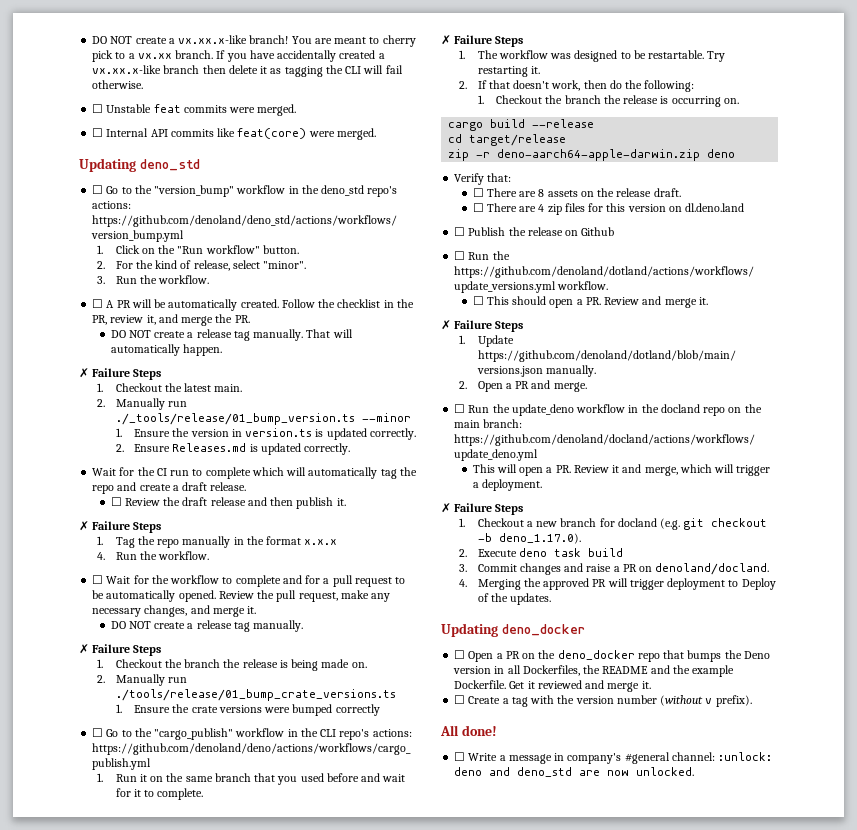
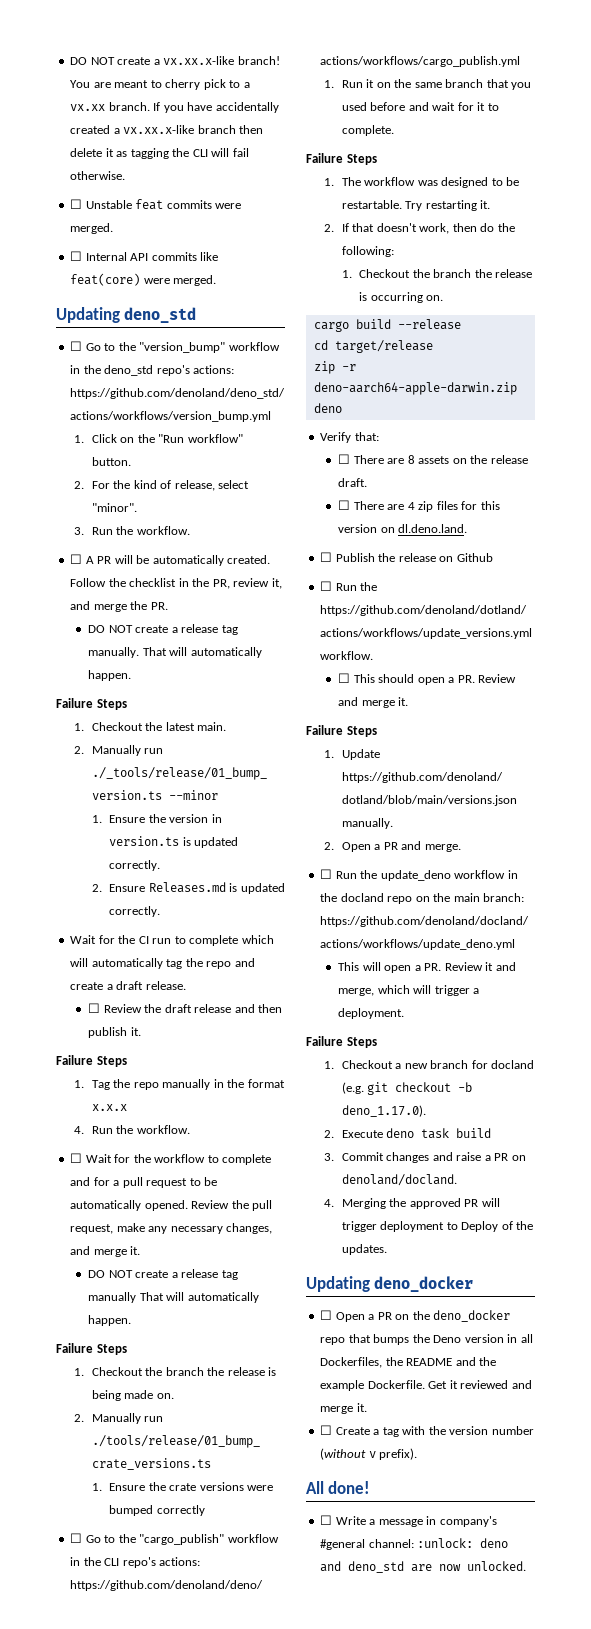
  DO NOT create a release tag manually. That will automatically happen.
- ✗ Failure Steps
+ Failure Steps
  ☐ Review the draft release and then publish it.
- ✗ Failure Steps
+ Failure Steps
  Review the pull request, make any necessary changes, and merge it.
- DO NOT create a release tag manually.
- ✗ Failure Steps
+ DO NOT create a release tag manually That will automatically happen.
+ Failure Steps
  1. Run it on the same branch that you used before and wait for it to complete.
- ✗ Failure Steps
+ Failure Steps
- ☐ There are 4 zip files for this version on dl.deno.land
+ ☐ There are 4 zip files for this version on dl.deno.land.
  ☐ This should open a PR. Review and merge it.
- ✗ Failure Steps
+ Failure Steps
  This will open a PR. Review it and merge, which will trigger a deployment.
- ✗ Failure Steps
+ Failure Steps

